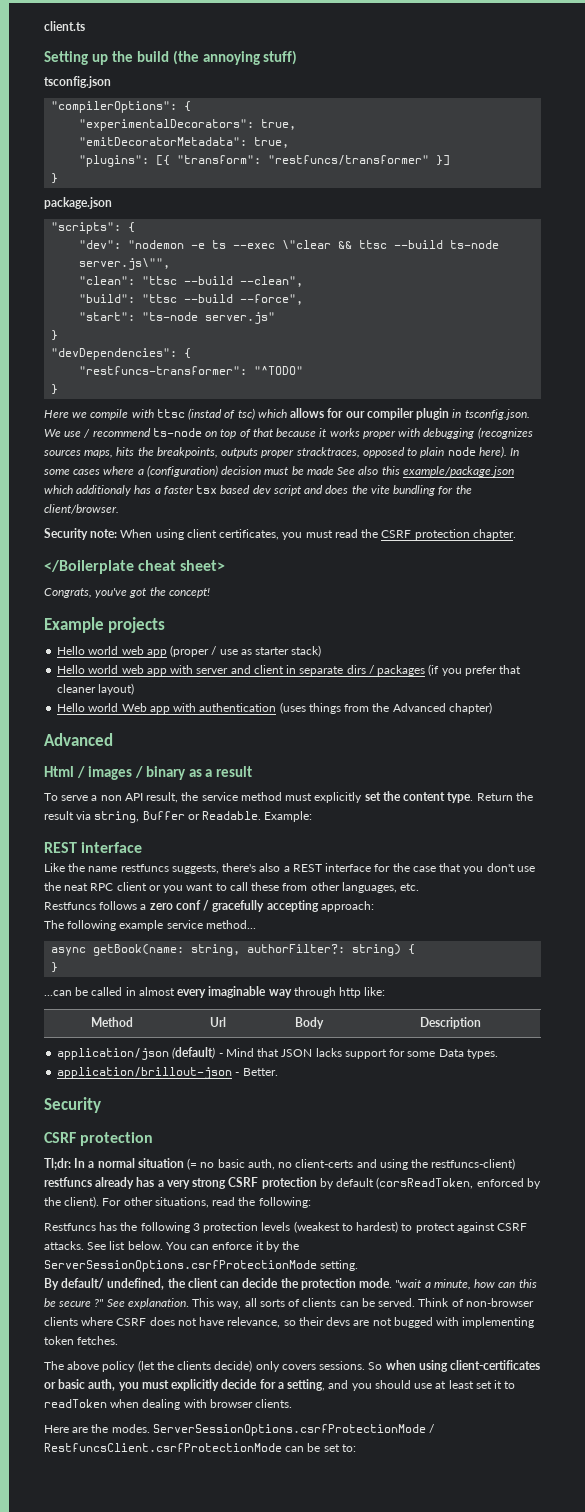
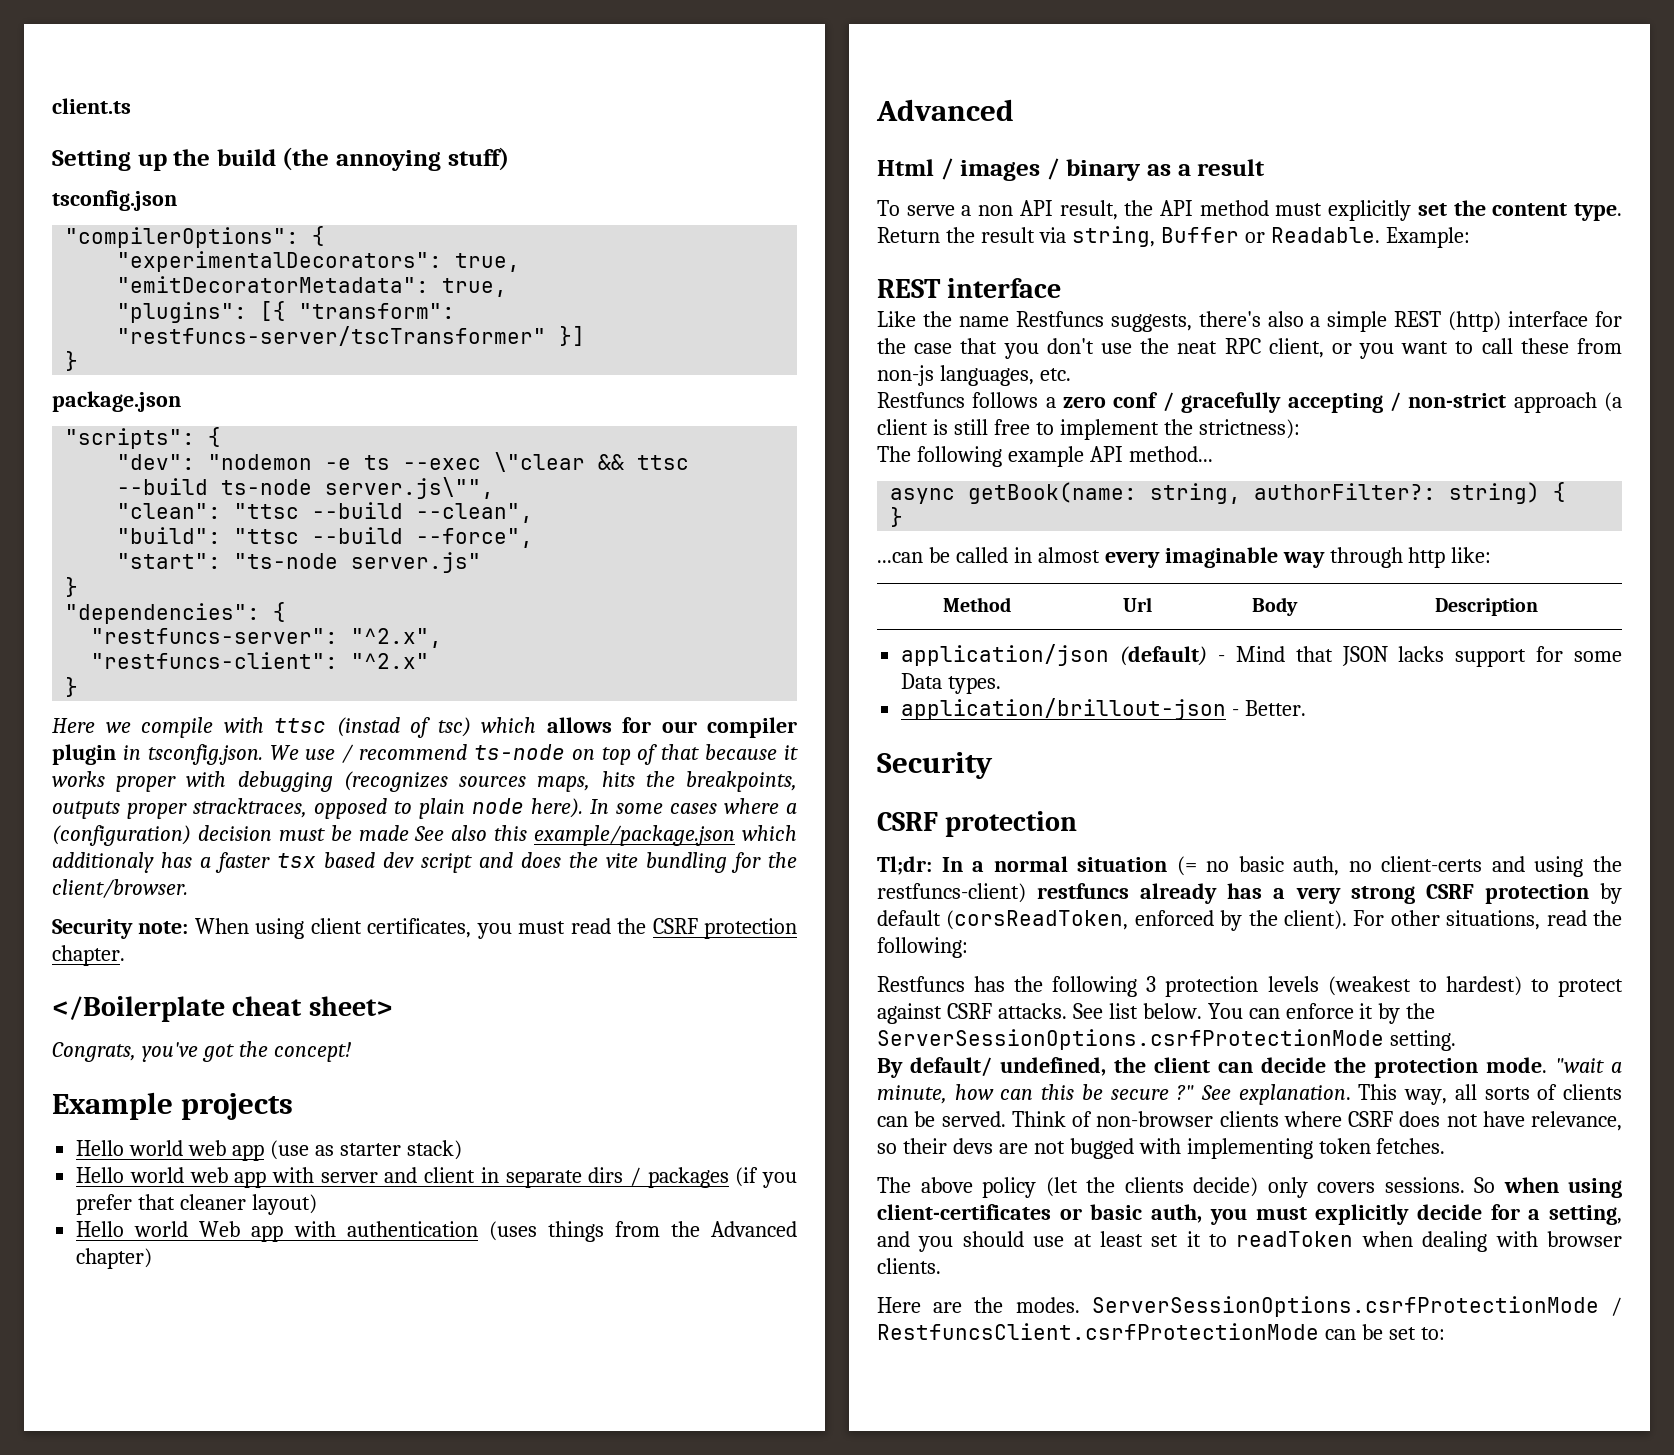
- "plugins": [{ "transform": "restfuncs/transformer" }]
+ "plugins": [{ "transform": "restfuncs-server/tscTransformer" }]
- "devDependencies": {
- "restfuncs-transformer": "^TODO"
+ "dependencies": {
+ "restfuncs-server": "^2.x",
+ "restfuncs-client": "^2.x"
- Hello world web app (proper / use as starter stack)
+ Hello world web app (use as starter stack)
- To serve a non API result, the service method must explicitly set the content type.
+ To serve a non API result, the API method must explicitly set the content type.
- Like the name restfuncs suggests, there's also a REST interface for the case that you don't use the neat RPC client or you want to call these from other languages, etc.
+ Like the name Restfuncs suggests, there's also a simple REST (http) interface for the case that you don't use the neat RPC client, or you want to call these from non-js languages, etc.
- Restfuncs follows a zero conf / gracefully accepting approach:
+ Restfuncs follows a zero conf / gracefully accepting / non-strict approach (a client is still free to implement the strictness):
- The following example service method...
+ The following example API method...

